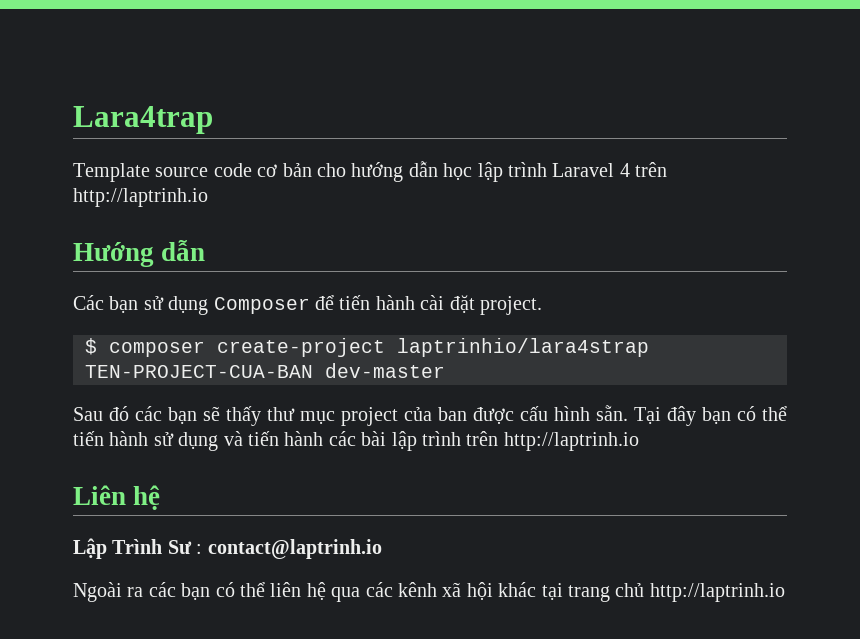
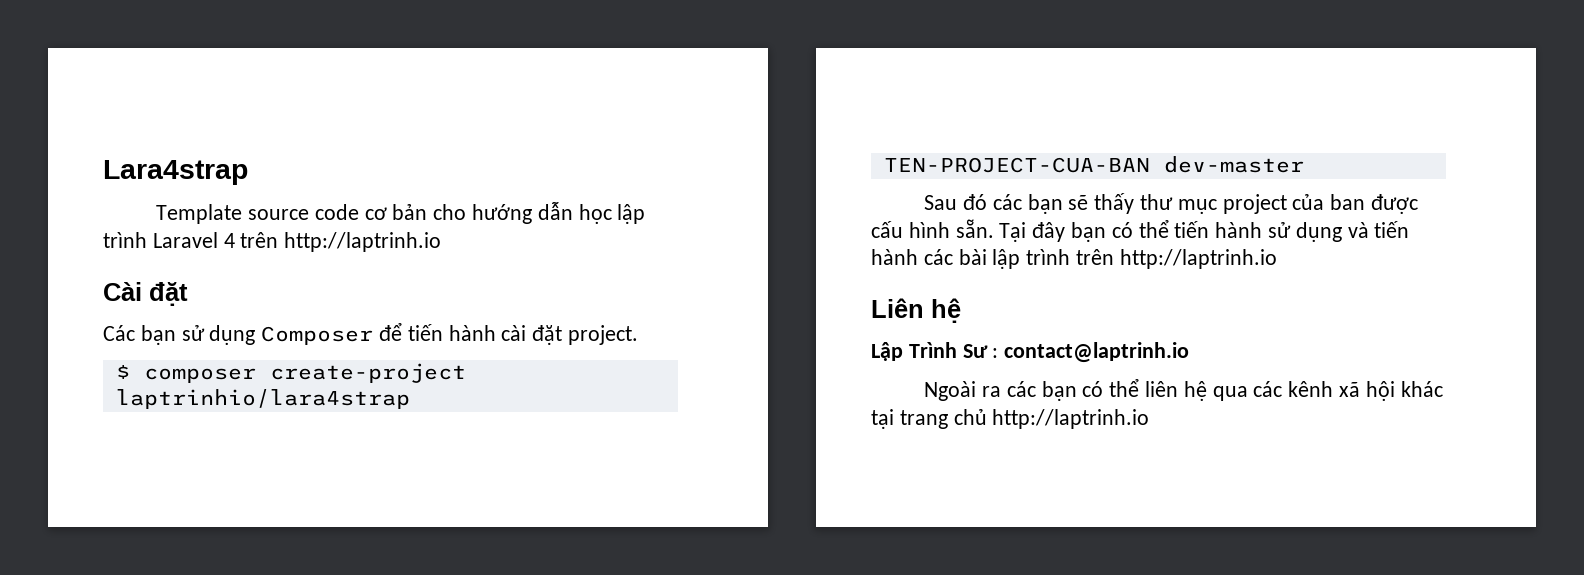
- Lara4trap
+ Lara4strap
- Hướng dẫn
+ Cài đặt

